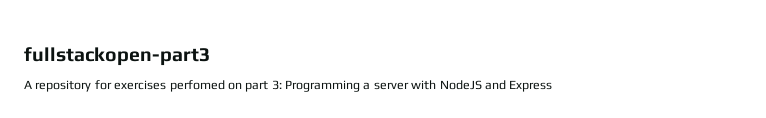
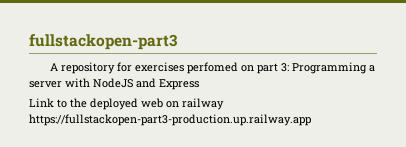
+ Link to the deployed web on railway https://fullstackopen-part3-production.up.railway.app

